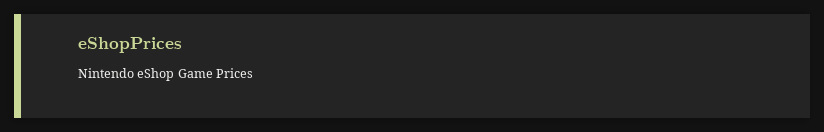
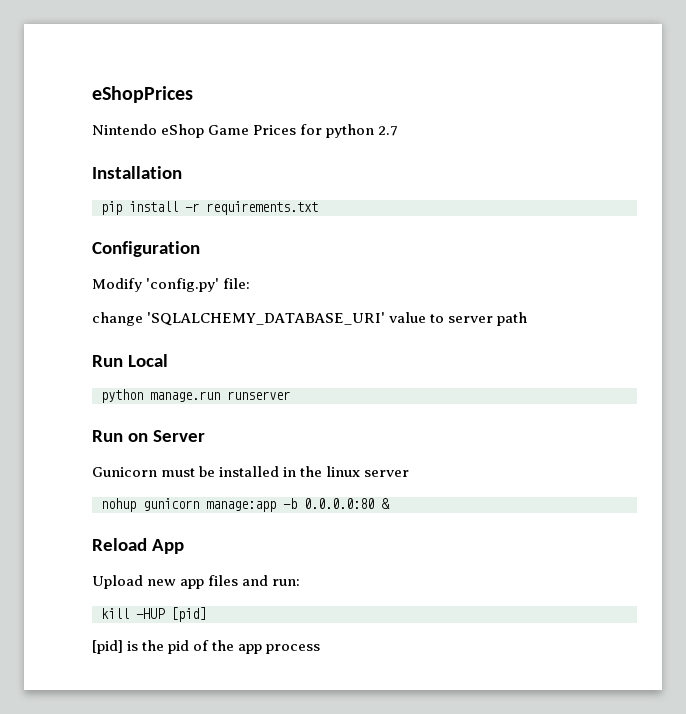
- Nintendo eShop Game Prices
+ Nintendo eShop Game Prices for python 2.7
+ Installation
+ pip install -r requirements.txt
+ Configuration
+ Modify 'config.py' file:
+ change 'SQLALCHEMY_DATABASE_URI' value to server path
+ Run Local
+ python manage.run runserver
+ Run on Server
+ Gunicorn must be installed in the linux server
+ nohup gunicorn manage:app -b 0.0.0.0:80 &
+ Reload App
+ Upload new app files and run:
+ kill -HUP [pid]
+ [pid] is the pid of the app process

